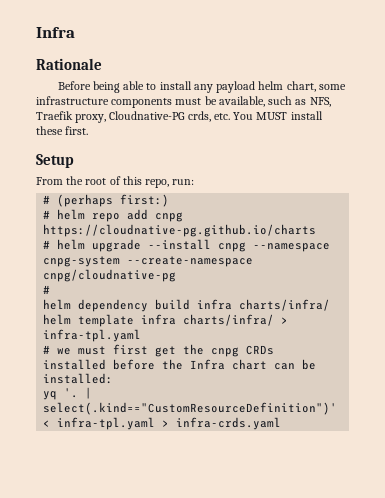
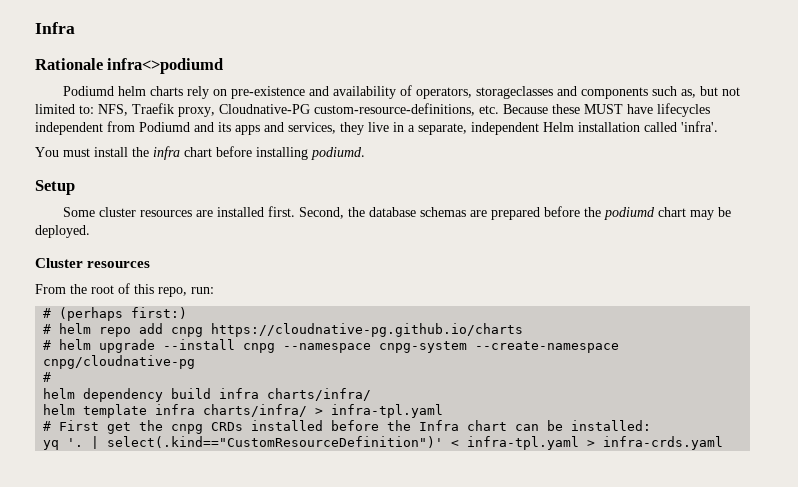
- Rationale
- Before being able to install any payload helm chart, some infrastructure components must be available, such as NFS, Traefik proxy, Cloudnative-PG crds, etc. You MUST install these first.
+ Rationale infra<>podiumd
+ Podiumd helm charts rely on pre-existence and availability of operators, storageclasses and components such as, but not limited to: NFS, Traefik proxy, Cloudnative-PG custom-resource-definitions, etc. Because these MUST have lifecycles independent from Podiumd and its apps and services, they live in a separate, independent Helm installation called 'infra'.
+ You must install the infra chart before installing podiumd.
  Setup
+ Some cluster resources are installed first. Second, the database schemas are prepared before the podiumd chart may be deployed.
+ Cluster resources
- # we must first get the cnpg CRDs installed before the Infra chart can be installed:
+ # First get the cnpg CRDs installed before the Infra chart can be installed:

